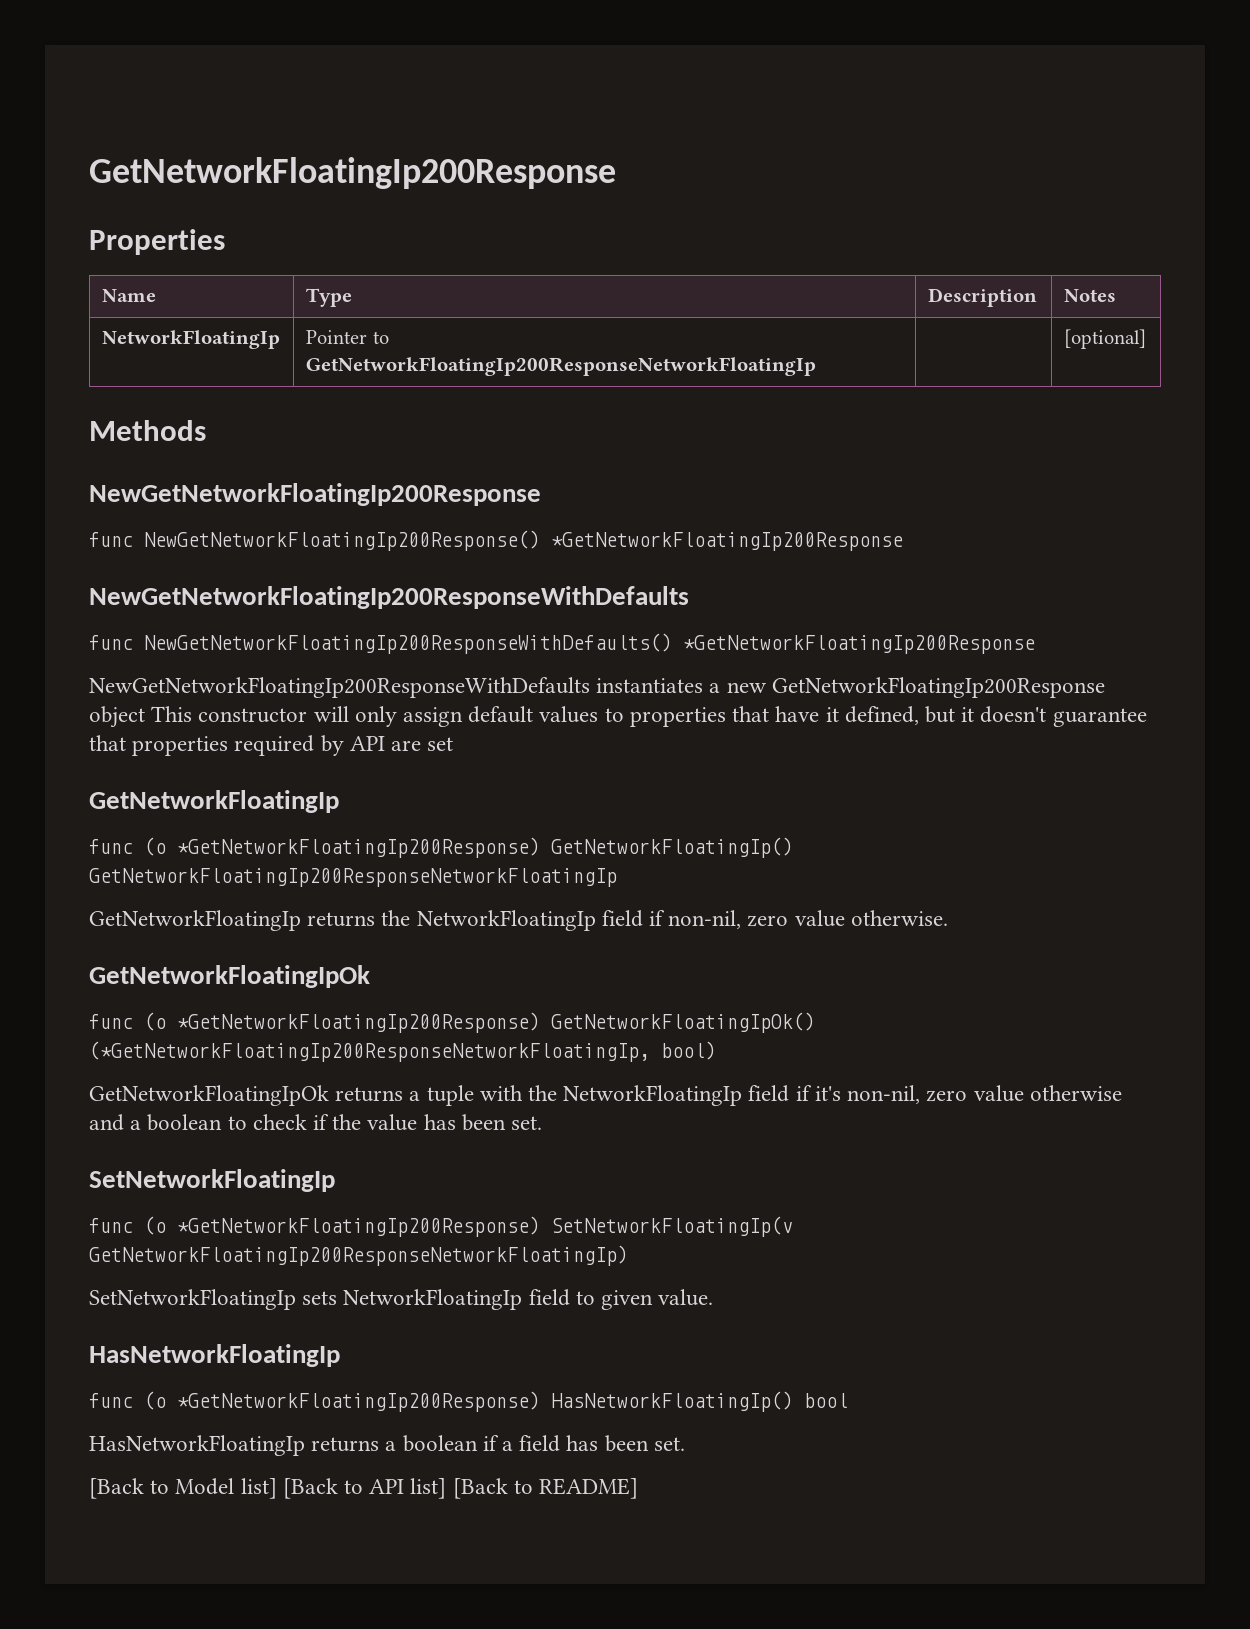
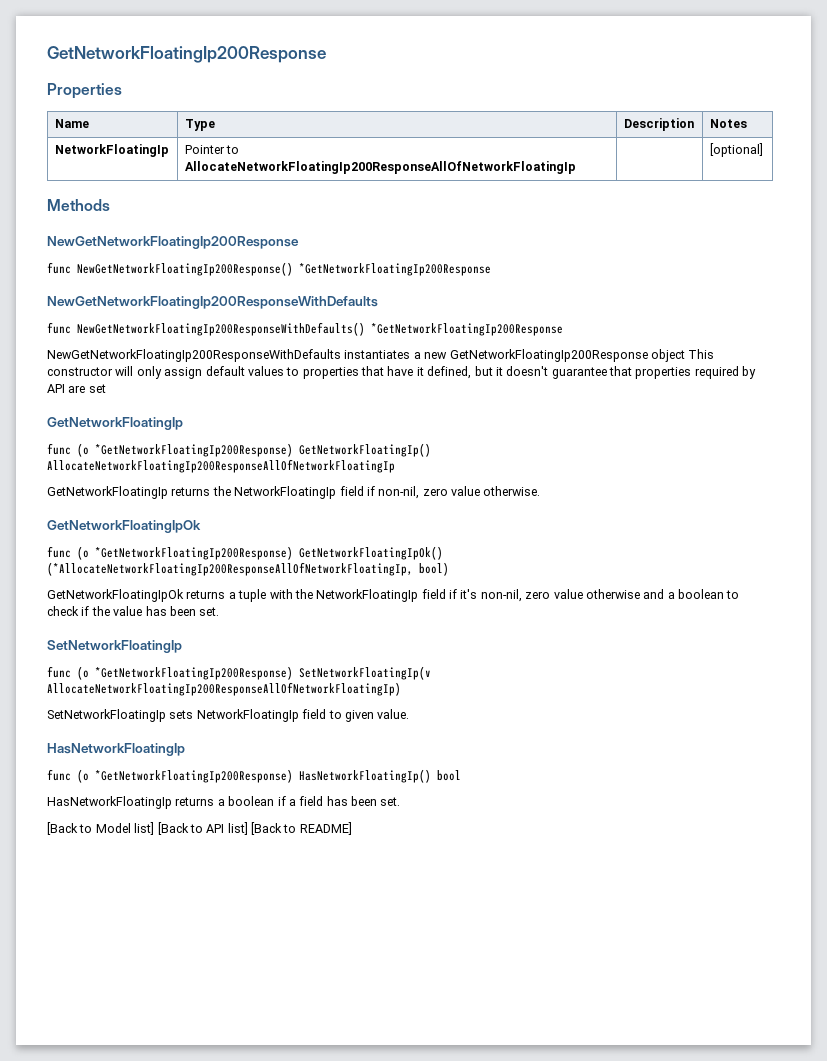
- NetworkFloatingIp | Pointer to GetNetworkFloatingIp200ResponseNetworkFloatingIp | | [optional]
+ NetworkFloatingIp | Pointer to AllocateNetworkFloatingIp200ResponseAllOfNetworkFloatingIp | | [optional]
- func (o *GetNetworkFloatingIp200Response) GetNetworkFloatingIp() GetNetworkFloatingIp200ResponseNetworkFloatingIp
+ func (o *GetNetworkFloatingIp200Response) GetNetworkFloatingIp() AllocateNetworkFloatingIp200ResponseAllOfNetworkFloatingIp
- func (o *GetNetworkFloatingIp200Response) GetNetworkFloatingIpOk() (*GetNetworkFloatingIp200ResponseNetworkFloatingIp, bool)
+ func (o *GetNetworkFloatingIp200Response) GetNetworkFloatingIpOk() (*AllocateNetworkFloatingIp200ResponseAllOfNetworkFloatingIp, bool)
- func (o *GetNetworkFloatingIp200Response) SetNetworkFloatingIp(v GetNetworkFloatingIp200ResponseNetworkFloatingIp)
+ func (o *GetNetworkFloatingIp200Response) SetNetworkFloatingIp(v AllocateNetworkFloatingIp200ResponseAllOfNetworkFloatingIp)

